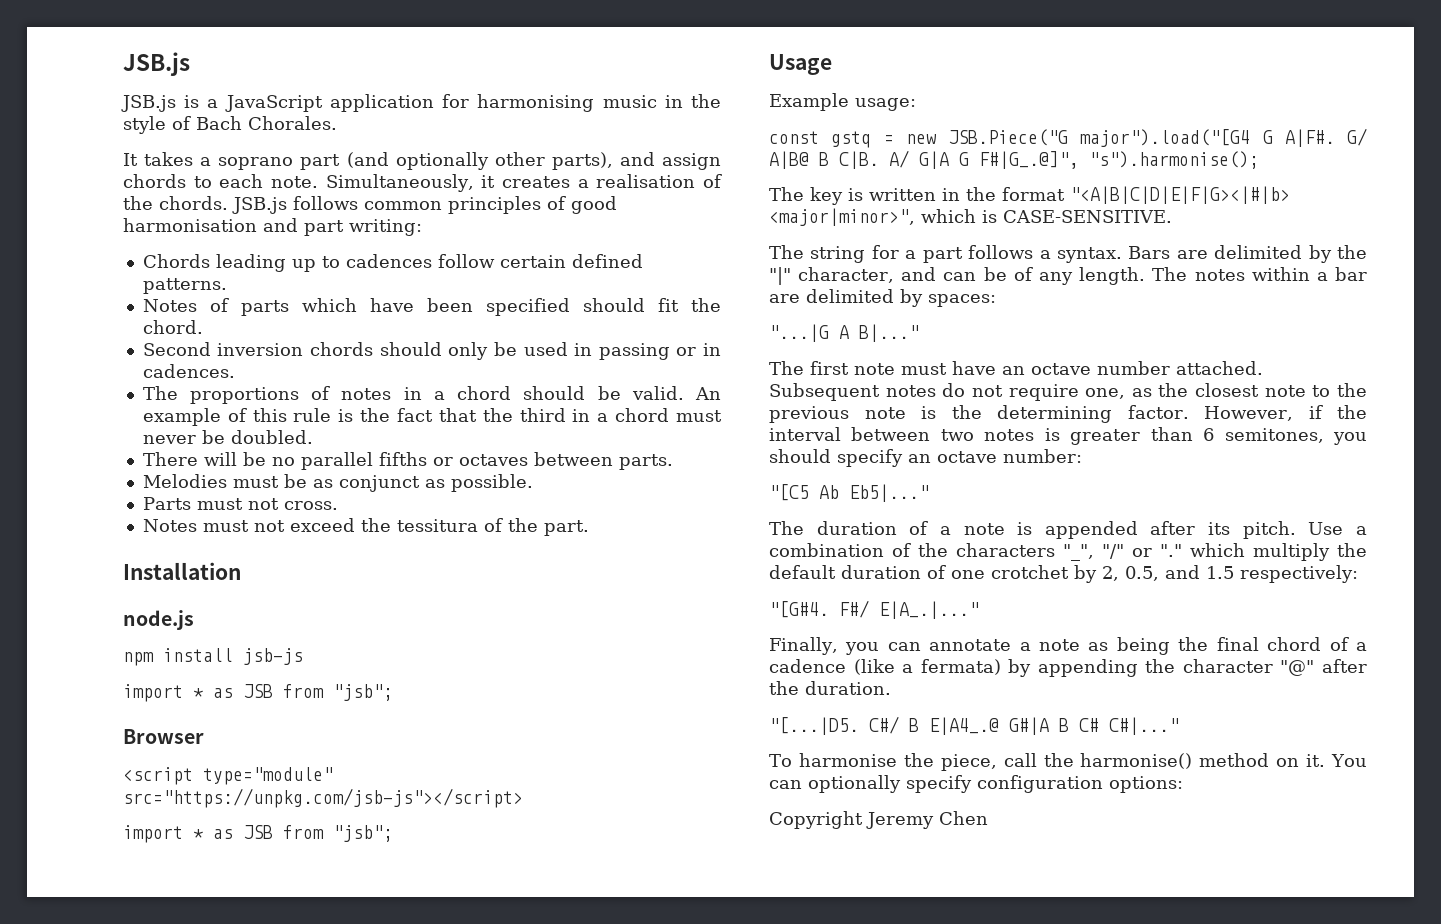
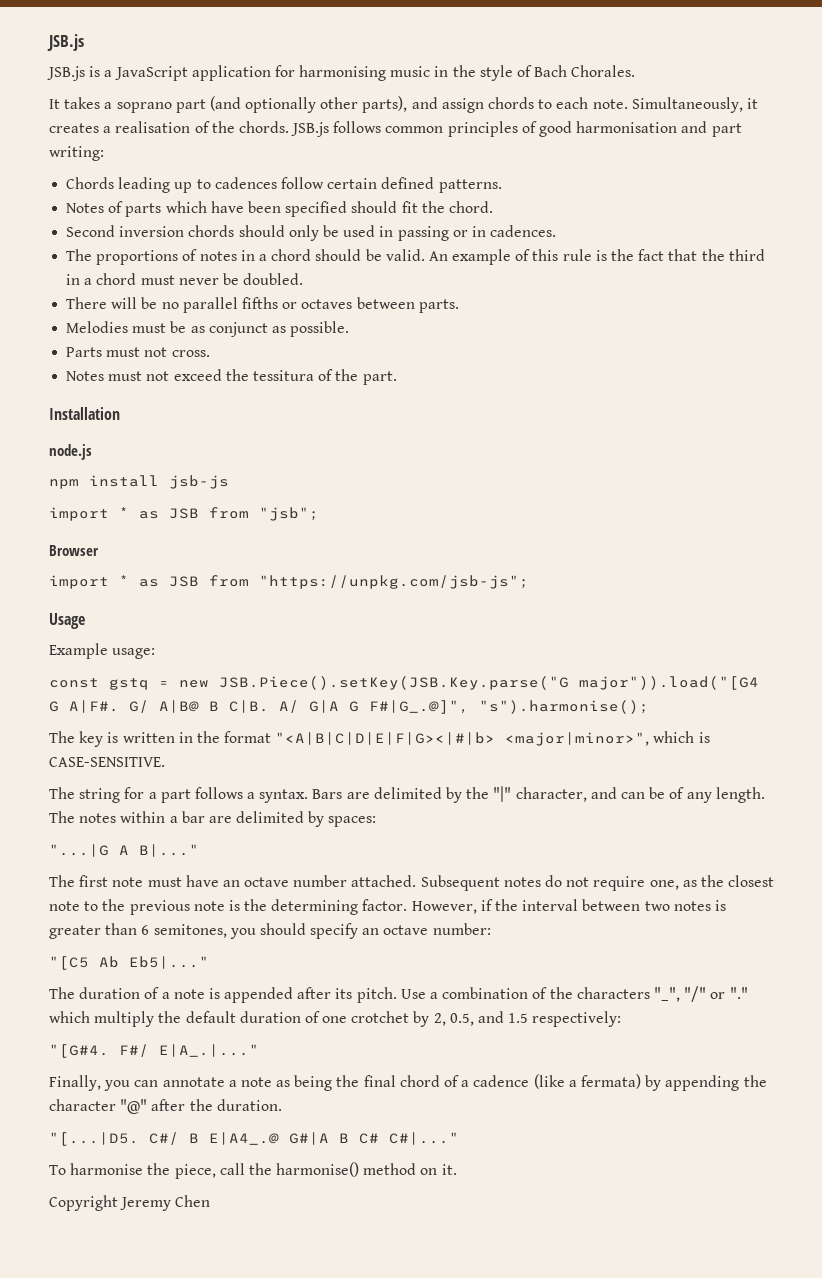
- <script type="module" src="https://unpkg.com/jsb-js"></script>
- import * as JSB from "jsb";
+ import * as JSB from "https://unpkg.com/jsb-js";
- const gstq = new JSB.Piece("G major").load("[G4 G A|F#.
+ const gstq = new JSB.Piece().setKey(JSB.Key.parse("G major")).load("[G4 G A|F#.
- You can optionally specify configuration options:

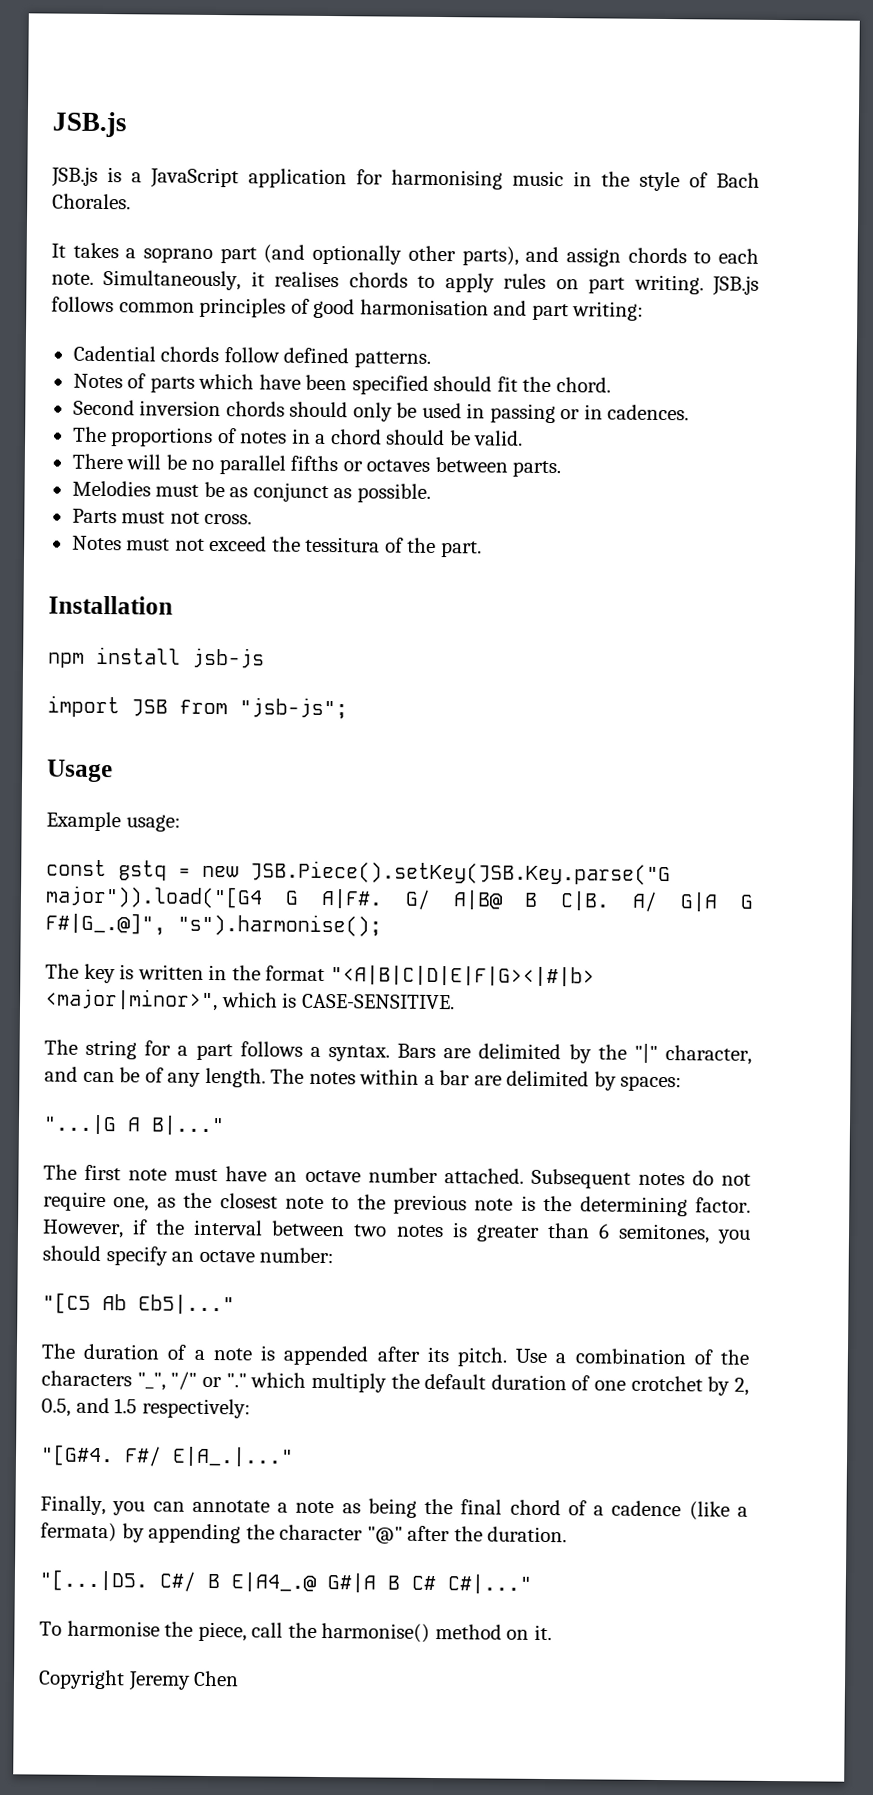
- Simultaneously, it creates a realisation of the chords.
+ Simultaneously, it realises chords to apply rules on part writing.
- Chords leading up to cadences follow certain defined patterns.
+ Cadential chords follow defined patterns.
- An example of this rule is the fact that the third in a chord must never be doubled.
- node.js
- import * as JSB from "jsb";
- Browser
- import * as JSB from "https://unpkg.com/jsb-js";
+ import JSB from "jsb-js";

